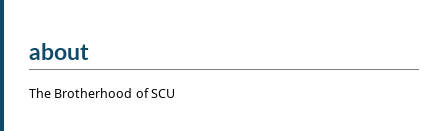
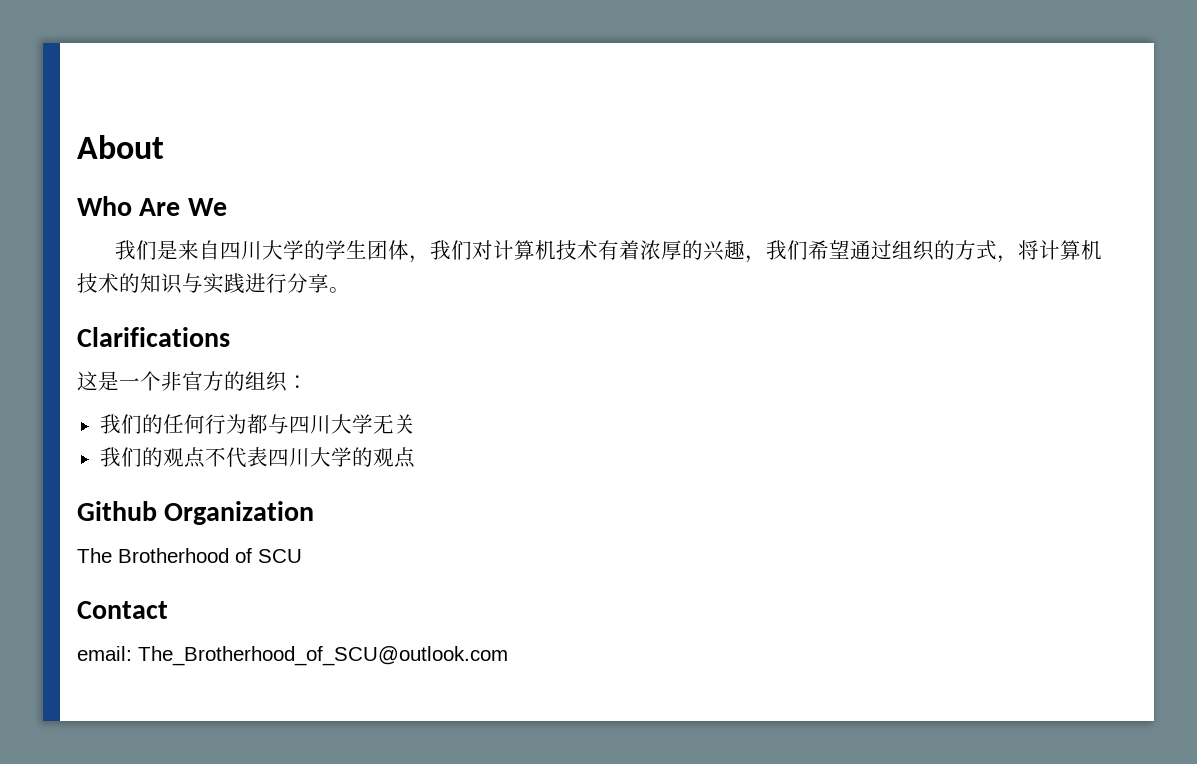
- about
+ About
+ Who Are We
+ 我们是来自四川大学的学生团体，我们对计算机技术有着浓厚的兴趣，我们希望通过组织的方式，将计算机技术的知识与实践进行分享。
+ Clarifications
+ 这是一个非官方的组织：
+ 我们的任何行为都与四川大学无关
+ 我们的观点不代表四川大学的观点
+ Github Organization
+ Contact
+ email: The_Brotherhood_of_SCU@outlook.com

